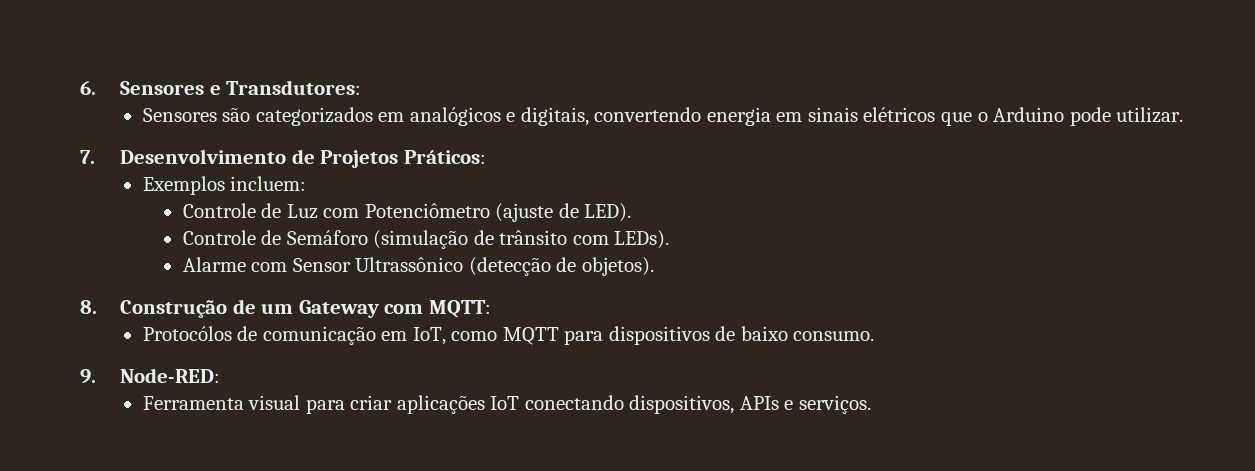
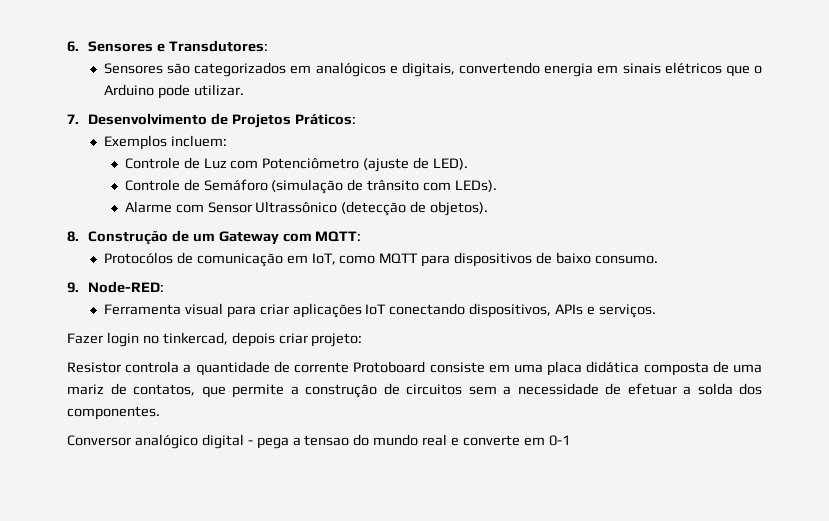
+ Fazer login no tinkercad, depois criar projeto:
+ Resistor controla a quantidade de corrente Protoboard consiste em uma placa didática composta de uma mariz de contatos, que permite a construção de circuitos sem a necessidade de efetuar a solda dos componentes.
+ Conversor analógico digital - pega a tensao do mundo real e converte em 0-1

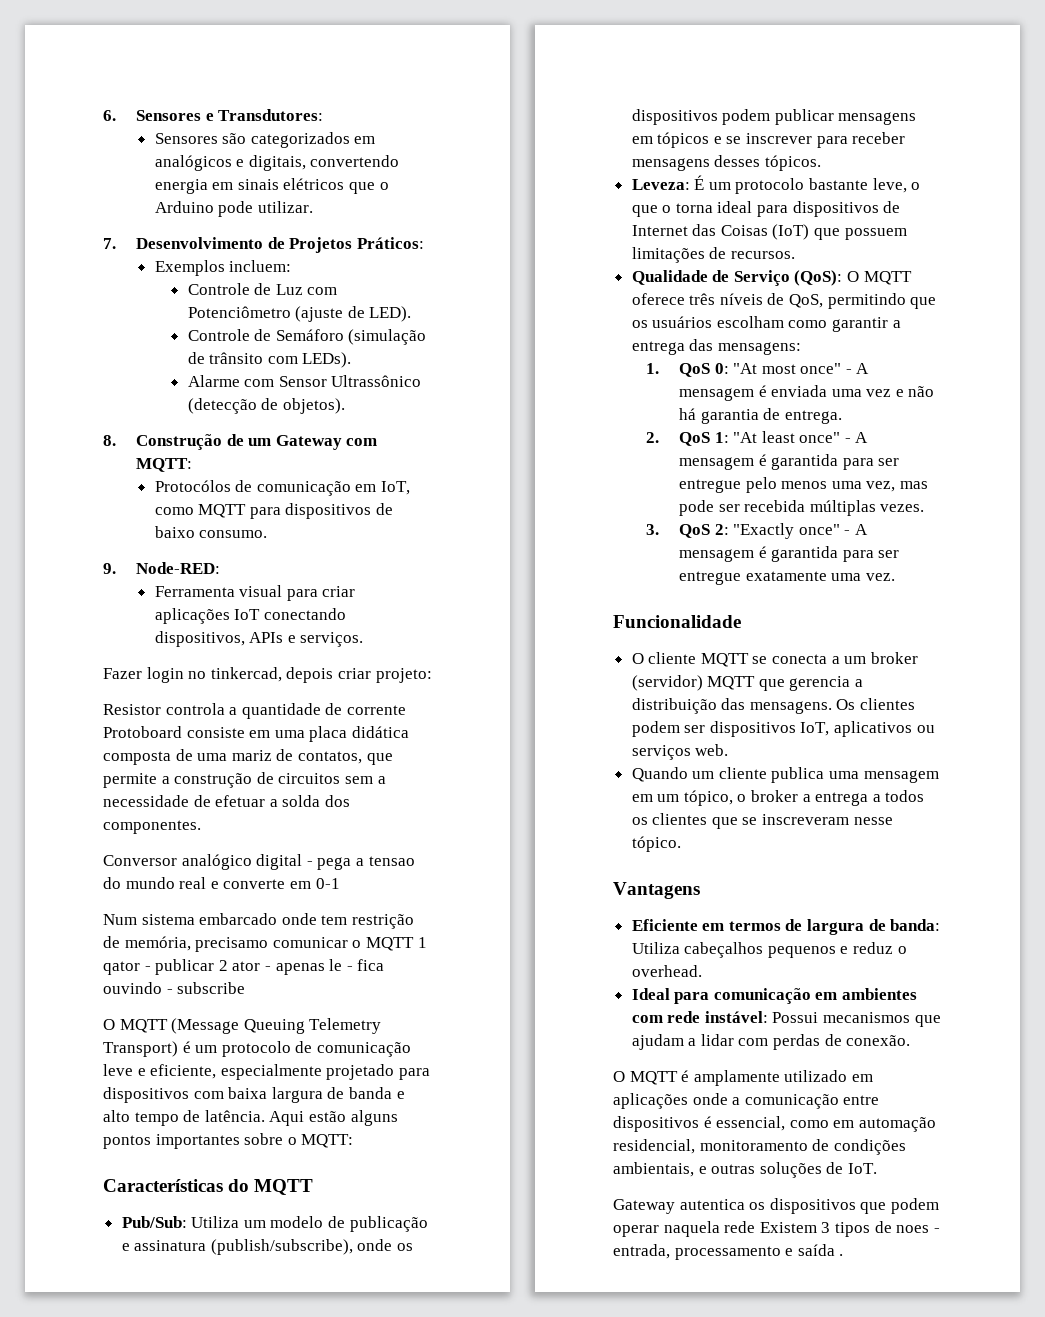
+ Num sistema embarcado onde tem restrição de memória, precisamo comunicar o MQTT 1 qator - publicar 2 ator - apenas le - fica ouvindo - subscribe
+ O MQTT (Message Queuing Telemetry Transport) é um protocolo de comunicação leve e eficiente, especialmente projetado para dispositivos com baixa largura de banda e alto tempo de latência. Aqui estão alguns pontos importantes sobre o MQTT:
+ Características do MQTT
+ Pub/Sub: Utiliza um modelo de publicação e assinatura (publish/subscribe), onde os dispositivos podem publicar mensagens em tópicos e se inscrever para receber mensagens desses tópicos.
+ Leveza: É um protocolo bastante leve, o que o torna ideal para dispositivos de Internet das Coisas (IoT) que possuem limitações de recursos.
+ Qualidade de Serviço (QoS): O MQTT oferece três níveis de QoS, permitindo que os usuários escolham como garantir a entrega das mensagens:
+ 1. QoS 0: "At most once" - A mensagem é enviada uma vez e não há garantia de entrega.
+ 2. QoS 1: "At least once" - A mensagem é garantida para ser entregue pelo menos uma vez, mas pode ser recebida múltiplas vezes.
+ 3. QoS 2: "Exactly once" - A mensagem é garantida para ser entregue exatamente uma vez.
+ Funcionalidade
+ O cliente MQTT se conecta a um broker (servidor) MQTT que gerencia a distribuição das mensagens. Os clientes podem ser dispositivos IoT, aplicativos ou serviços web.
+ Quando um cliente publica uma mensagem em um tópico, o broker a entrega a todos os clientes que se inscreveram nesse tópico.
+ Vantagens
+ Eficiente em termos de largura de banda: Utiliza cabeçalhos pequenos e reduz o overhead.
+ Ideal para comunicação em ambientes com rede instável: Possui mecanismos que ajudam a lidar com perdas de conexão.
+ O MQTT é amplamente utilizado em aplicações onde a comunicação entre dispositivos é essencial, como em automação residencial, monitoramento de condições ambientais, e outras soluções de IoT.
+ Gateway autentica os dispositivos que podem operar naquela rede Existem 3 tipos de noes - entrada, processamento e saída .

